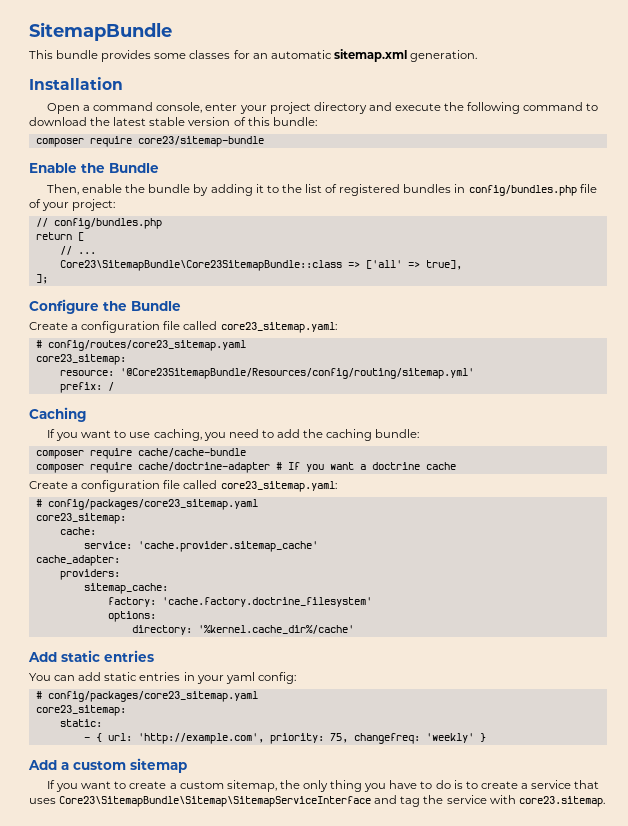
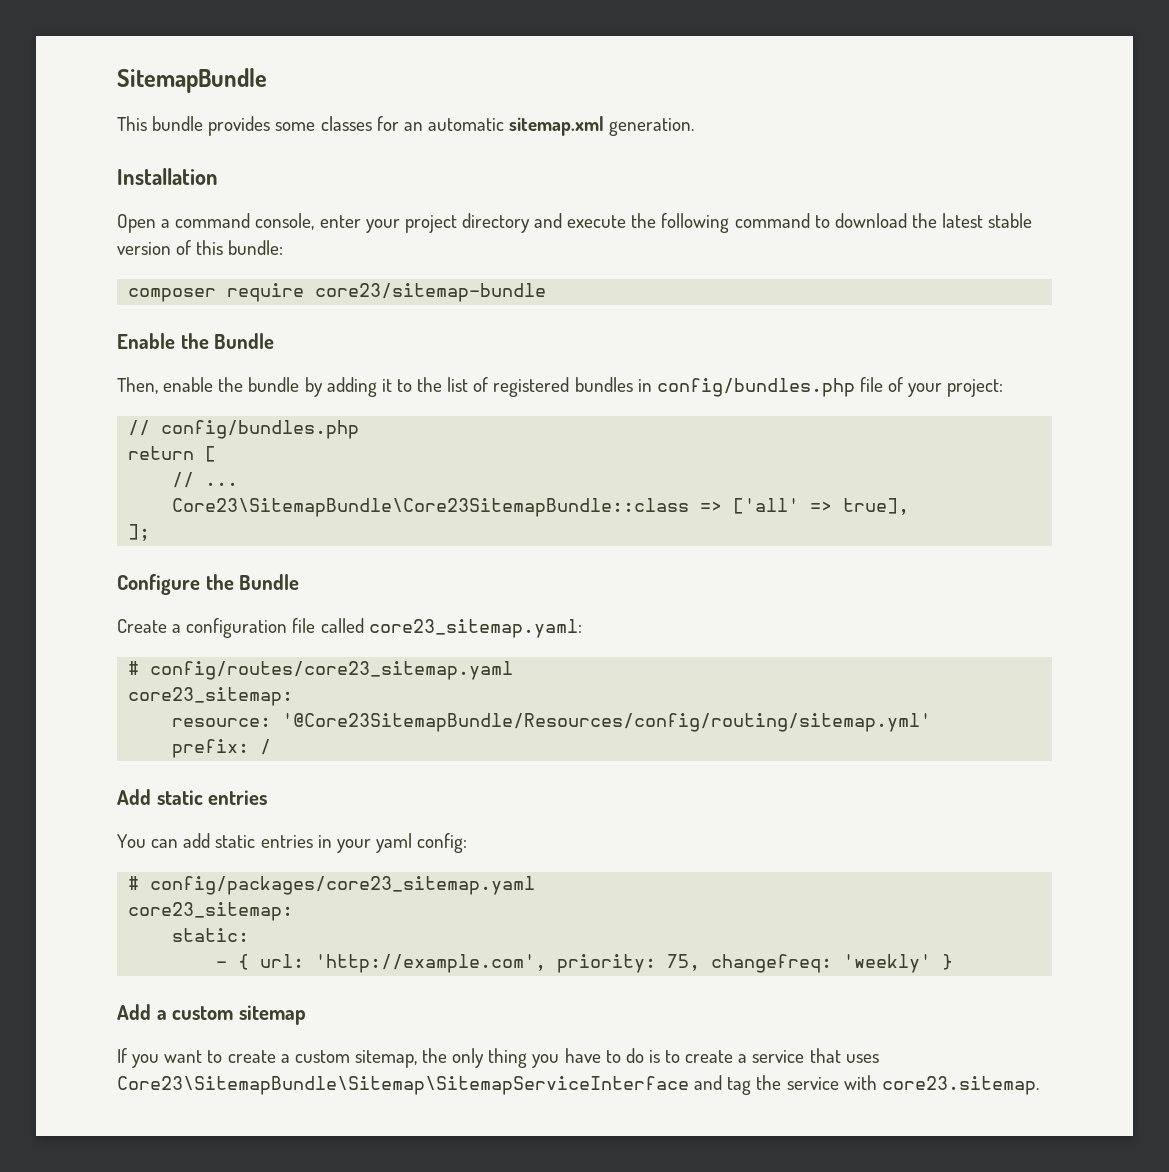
- Caching
- If you want to use caching, you need to add the caching bundle:
- composer require cache/cache-bundle
- composer require cache/doctrine-adapter # If you want a doctrine cache
- Create a configuration file called core23_sitemap.yaml:
- # config/packages/core23_sitemap.yaml
- core23_sitemap:
- cache:
- service: 'cache.provider.sitemap_cache'
- cache_adapter:
- providers:
- sitemap_cache:
- factory: 'cache.factory.doctrine_filesystem'
- options:
- directory: '%kernel.cache_dir%/cache'

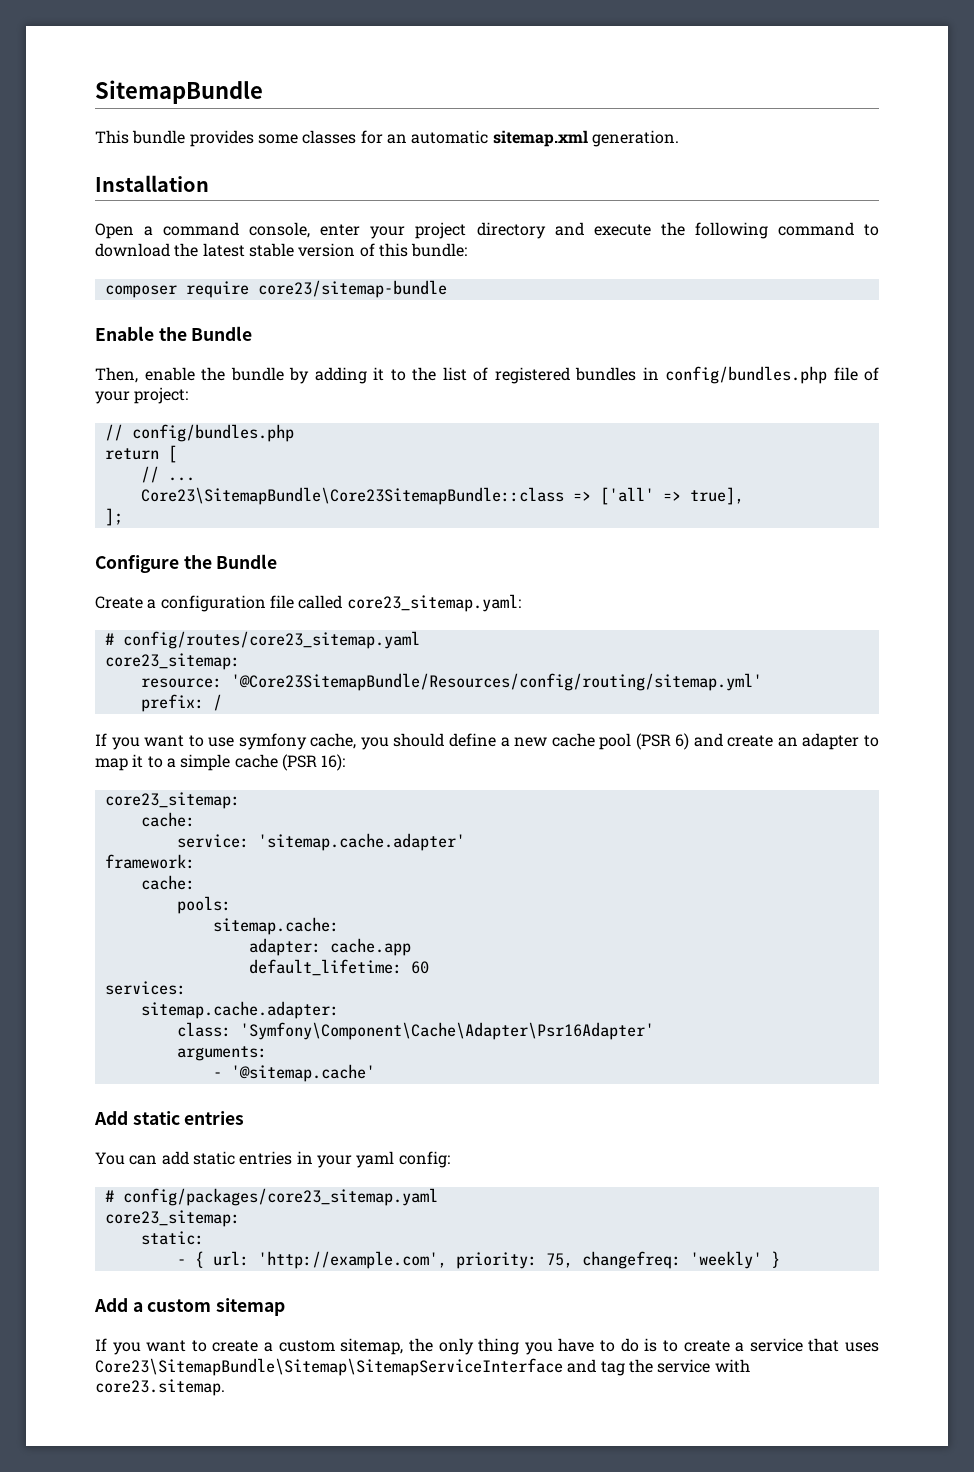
+ If you want to use symfony cache, you should define a new cache pool (PSR 6) and create an adapter to map it to a simple cache (PSR 16):
+ core23_sitemap:
+ cache:
+ service: 'sitemap.cache.adapter'
+ framework:
+ cache:
+ pools:
+ sitemap.cache:
+ adapter: cache.app
+ default_lifetime: 60
+ services:
+ sitemap.cache.adapter:
+ class: 'Symfony\Component\Cache\Adapter\Psr16Adapter'
+ arguments:
+ - '@sitemap.cache'

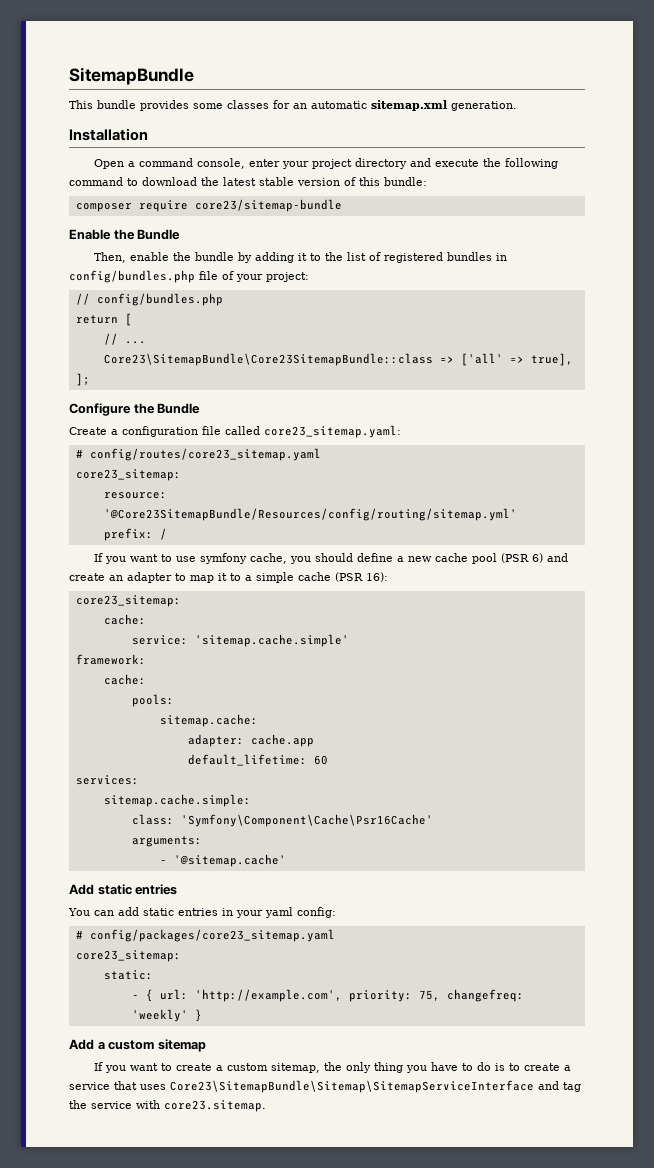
- service: 'sitemap.cache.adapter'
+ service: 'sitemap.cache.simple'
- sitemap.cache.adapter:
+ sitemap.cache.simple:
- class: 'Symfony\Component\Cache\Adapter\Psr16Adapter'
+ class: 'Symfony\Component\Cache\Psr16Cache'

